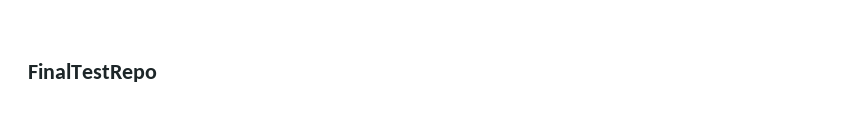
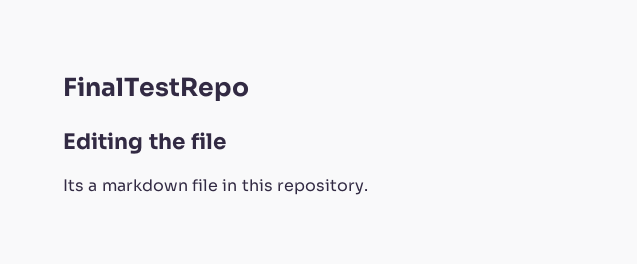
+ Editing the file
+ Its a markdown file in this repository.

